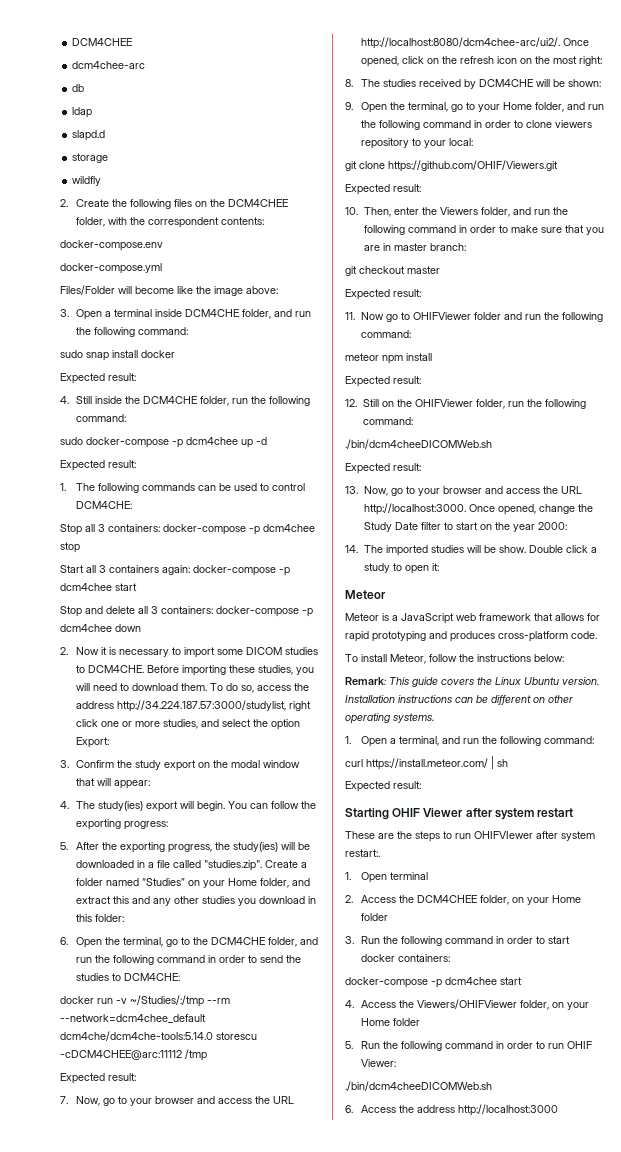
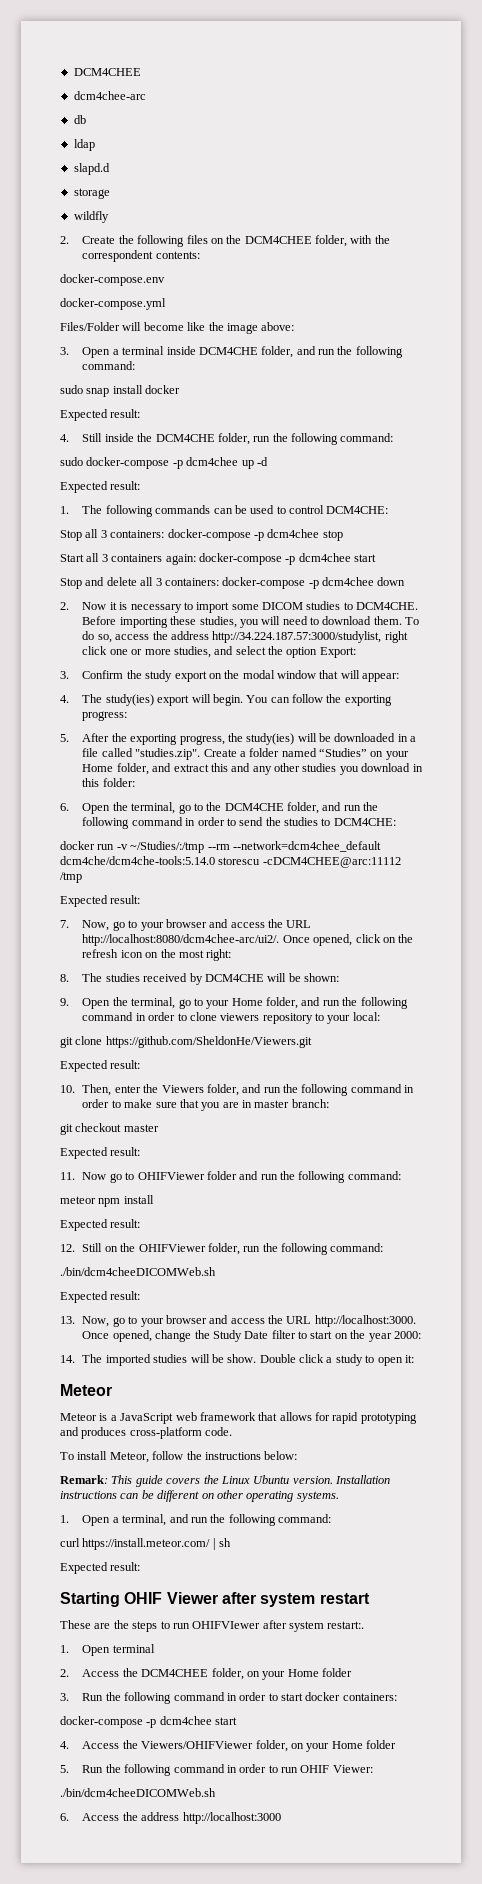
- git clone https://github.com/OHIF/Viewers.git
+ git clone https://github.com/SheldonHe/Viewers.git

